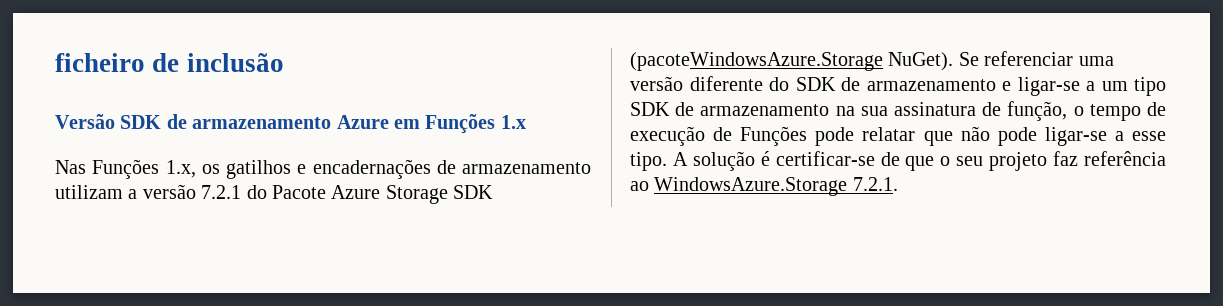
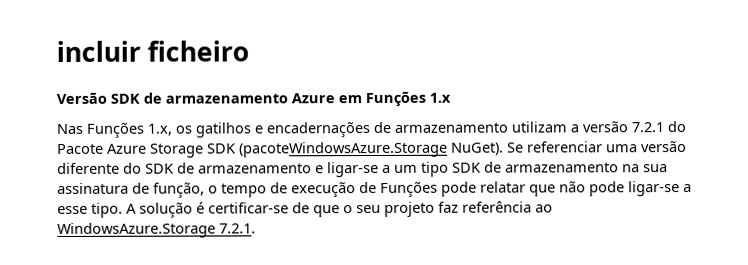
- ficheiro de inclusão
+ incluir ficheiro

